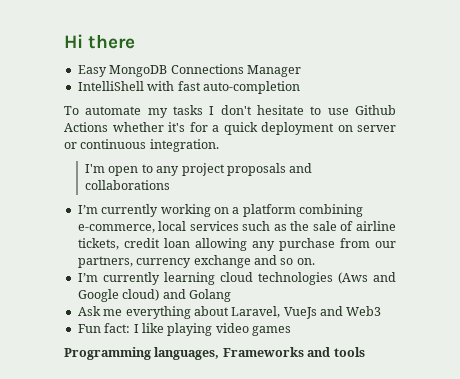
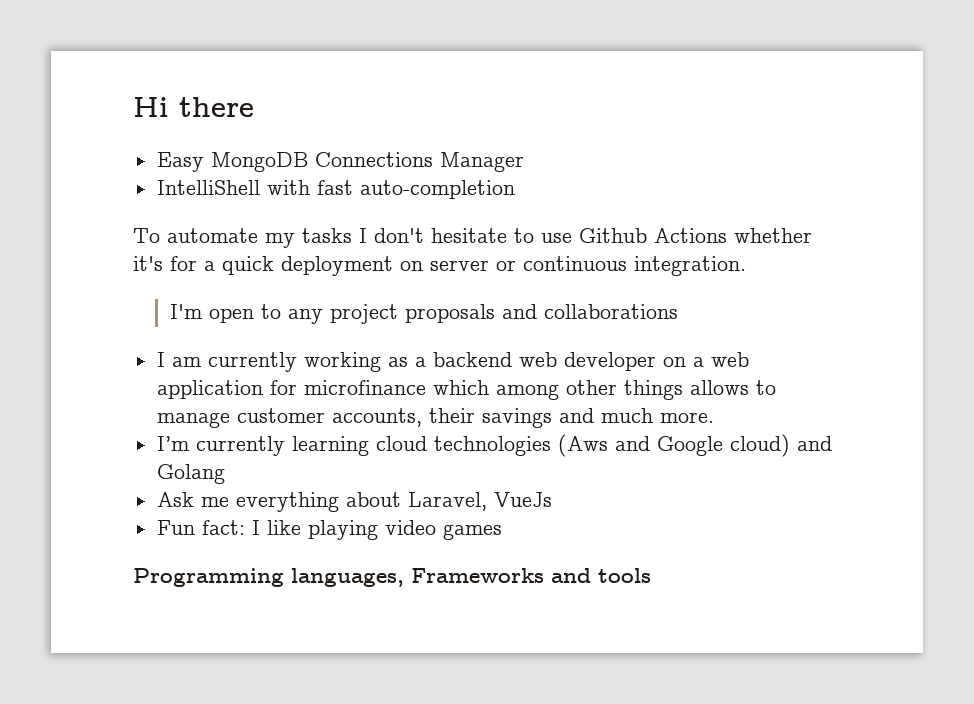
- I’m currently working on a platform combining e-commerce, local services such as the sale of airline tickets, credit loan allowing any purchase from our partners, currency exchange and so on.
+ I am currently working as a backend web developer on a web application for microfinance which among other things allows to manage customer accounts, their savings and much more.
- Ask me everything about Laravel, VueJs and Web3
+ Ask me everything about Laravel, VueJs

